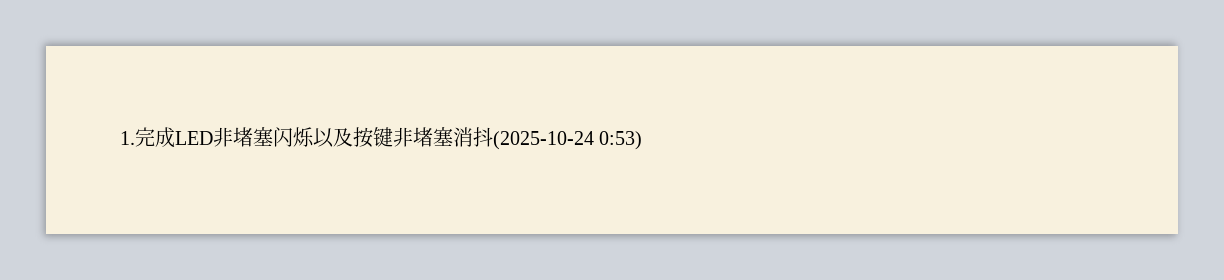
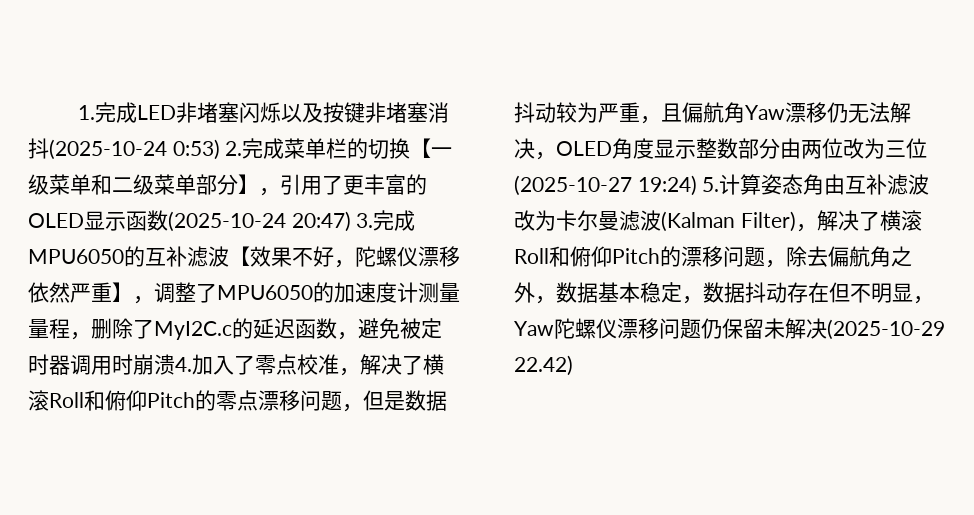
- 1.完成LED非堵塞闪烁以及按键非堵塞消抖(2025-10-24 0:53)
+ 1.完成LED非堵塞闪烁以及按键非堵塞消抖(2025-10-24 0:53) 2.完成菜单栏的切换【一级菜单和二级菜单部分】，引用了更丰富的OLED显示函数(2025-10-24 20:47) 3.完成MPU6050的互补滤波【效果不好，陀螺仪漂移依然严重】，调整了MPU6050的加速度计测量量程，删除了MyI2C.c的延迟函数，避免被定时器调用时崩溃4.加入了零点校准，解决了横滚Roll和俯仰Pitch的零点漂移问题，但是数据抖动较为严重，且偏航角Yaw漂移仍无法解决，OLED角度显示整数部分由两位改为三位(2025-10-27 19:24) 5.计算姿态角由互补滤波改为卡尔曼滤波(Kalman Filter)，解决了横滚Roll和俯仰Pitch的漂移问题，除去偏航角之外，数据基本稳定，数据抖动存在但不明显，Yaw陀螺仪漂移问题仍保留未解决(2025-10-29 22.42)

